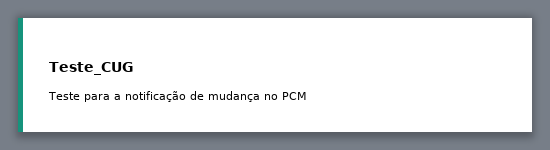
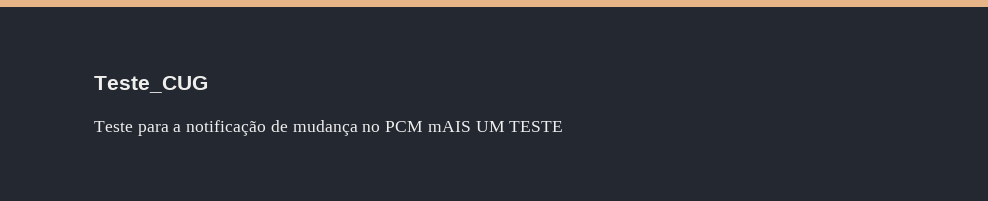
- Teste para a notificação de mudança no PCM
+ Teste para a notificação de mudança no PCM mAIS UM TESTE

